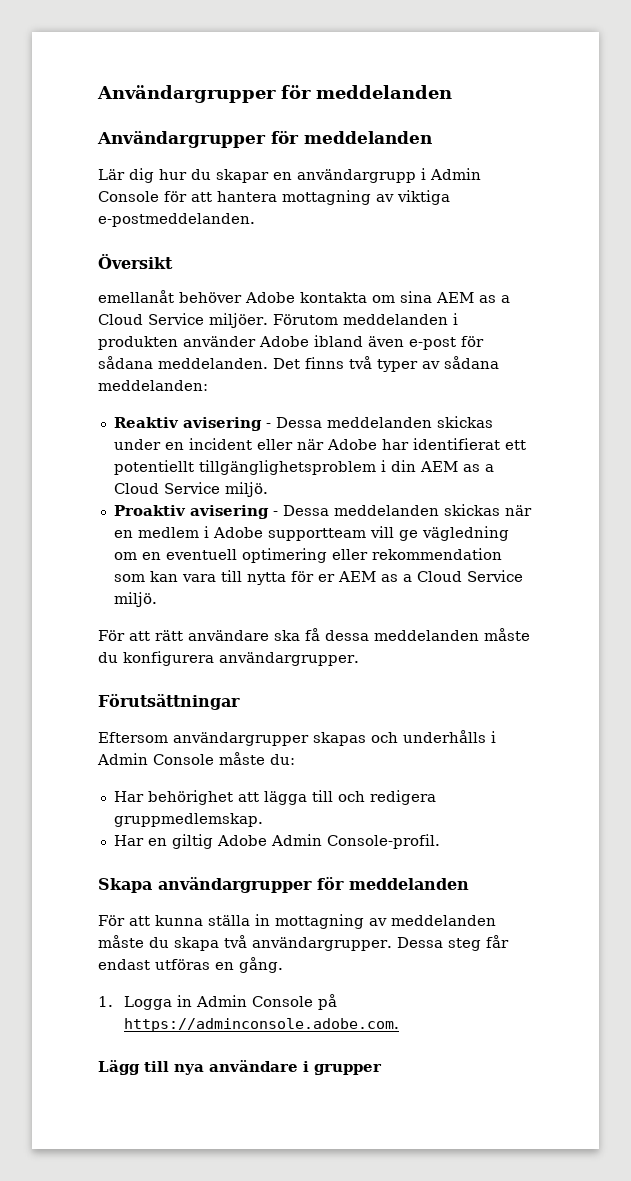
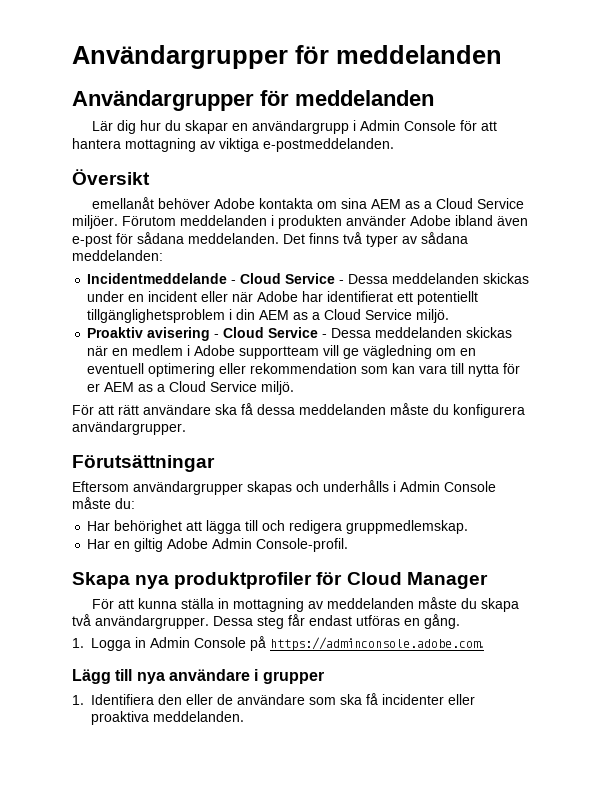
- Reaktiv avisering - Dessa meddelanden skickas under en incident eller när Adobe har identifierat ett potentiellt tillgänglighetsproblem i din AEM as a Cloud Service miljö.
+ Incidentmeddelande - Cloud Service - Dessa meddelanden skickas under en incident eller när Adobe har identifierat ett potentiellt tillgänglighetsproblem i din AEM as a Cloud Service miljö.
- Proaktiv avisering - Dessa meddelanden skickas när en medlem i Adobe supportteam vill ge vägledning om en eventuell optimering eller rekommendation som kan vara till nytta för er AEM as a Cloud Service miljö.
+ Proaktiv avisering - Cloud Service - Dessa meddelanden skickas när en medlem i Adobe supportteam vill ge vägledning om en eventuell optimering eller rekommendation som kan vara till nytta för er AEM as a Cloud Service miljö.
- Skapa användargrupper för meddelanden
+ Skapa nya produktprofiler för Cloud Manager
+ 1. Identifiera den eller de användare som ska få incidenter eller proaktiva meddelanden.

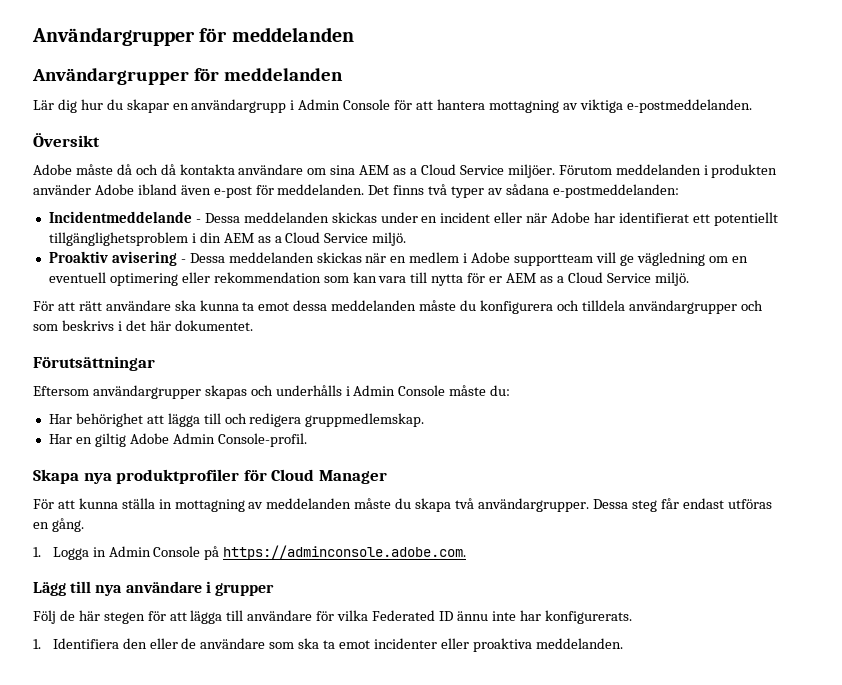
- emellanåt behöver Adobe kontakta om sina AEM as a Cloud Service miljöer.
+ Adobe måste då och då kontakta användare om sina AEM as a Cloud Service miljöer.
- Förutom meddelanden i produkten använder Adobe ibland även e-post för sådana meddelanden.
+ Förutom meddelanden i produkten använder Adobe ibland även e-post för meddelanden.
- Det finns två typer av sådana meddelanden:
+ Det finns två typer av sådana e-postmeddelanden:
- Incidentmeddelande - Cloud Service - Dessa meddelanden skickas under en incident eller när Adobe har identifierat ett potentiellt tillgänglighetsproblem i din AEM as a Cloud Service miljö.
+ Incidentmeddelande - Dessa meddelanden skickas under en incident eller när Adobe har identifierat ett potentiellt tillgänglighetsproblem i din AEM as a Cloud Service miljö.
- Proaktiv avisering - Cloud Service - Dessa meddelanden skickas när en medlem i Adobe supportteam vill ge vägledning om en eventuell optimering eller rekommendation som kan vara till nytta för er AEM as a Cloud Service miljö.
+ Proaktiv avisering - Dessa meddelanden skickas när en medlem i Adobe supportteam vill ge vägledning om en eventuell optimering eller rekommendation som kan vara till nytta för er AEM as a Cloud Service miljö.
- För att rätt användare ska få dessa meddelanden måste du konfigurera användargrupper.
+ För att rätt användare ska kunna ta emot dessa meddelanden måste du konfigurera och tilldela användargrupper och som beskrivs i det här dokumentet.
+ Följ de här stegen för att lägga till användare för vilka Federated ID ännu inte har konfigurerats.
- 1. Identifiera den eller de användare som ska få incidenter eller proaktiva meddelanden.
+ 1. Identifiera den eller de användare som ska ta emot incidenter eller proaktiva meddelanden.

